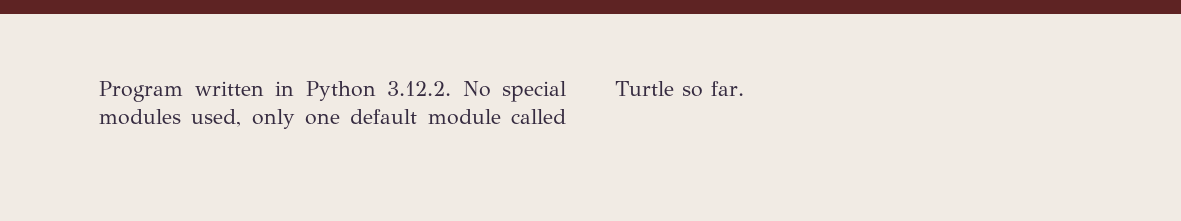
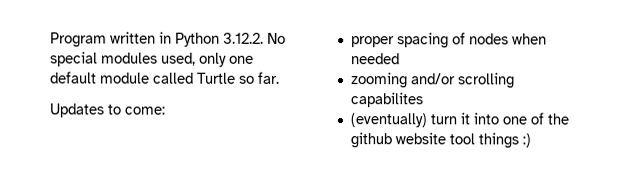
+ Updates to come:
+ proper spacing of nodes when needed
+ zooming and/or scrolling capabilites
+ (eventually) turn it into one of the github website tool things :)

